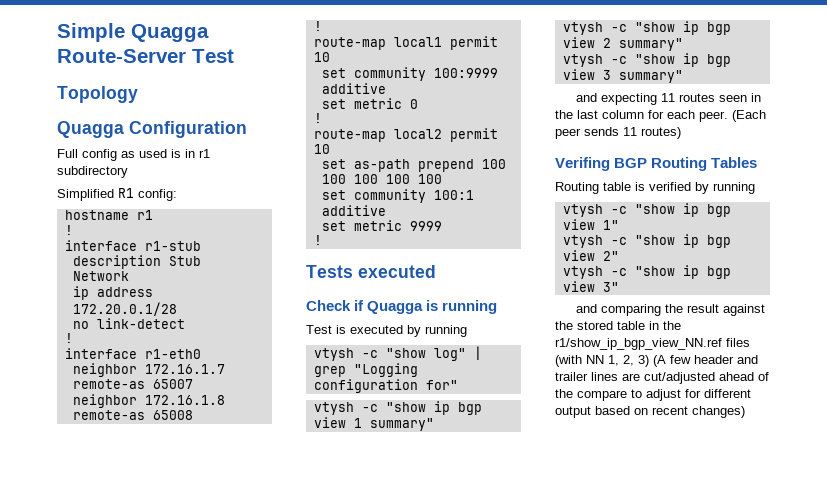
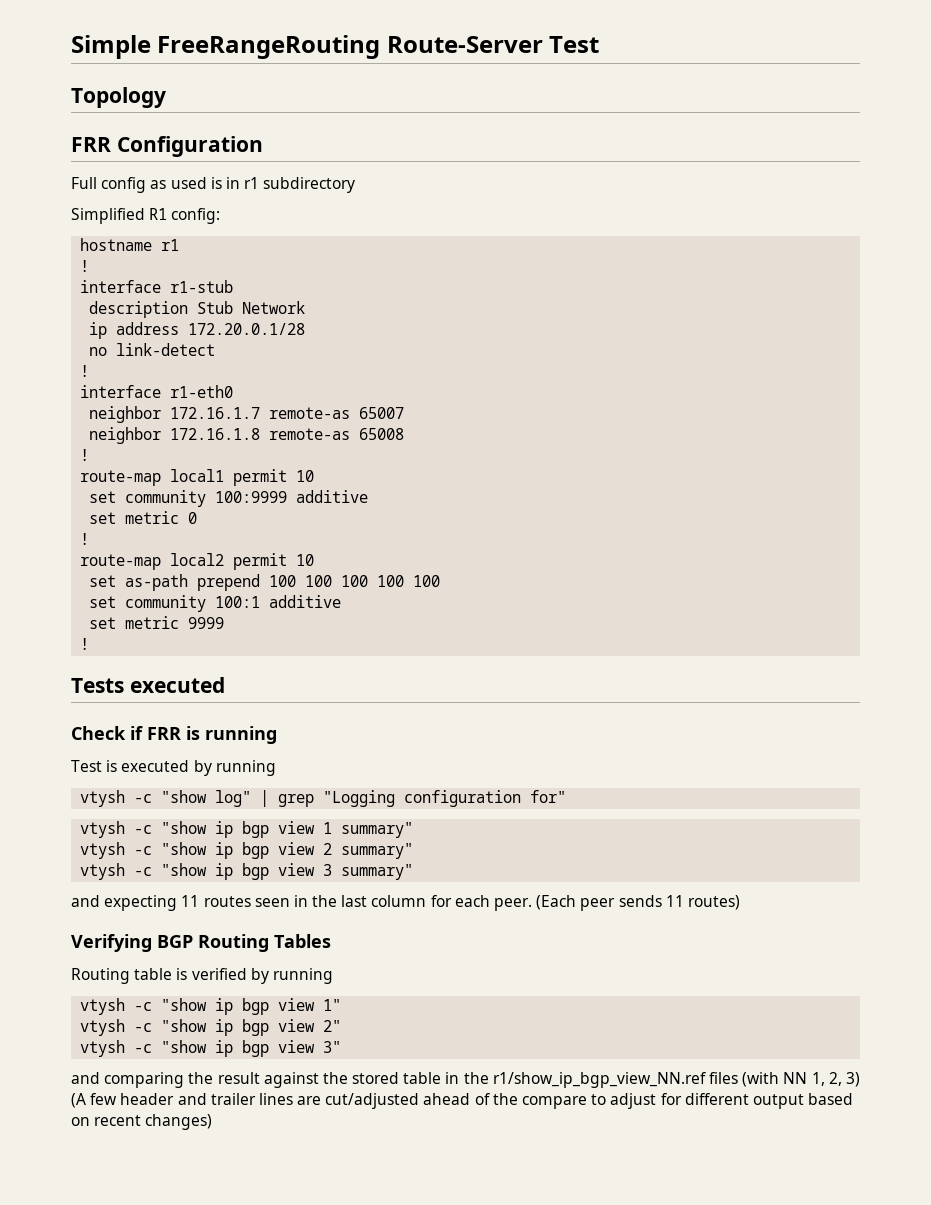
- Simple Quagga Route-Server Test
+ Simple FreeRangeRouting Route-Server Test
- Quagga Configuration
+ FRR Configuration
- Check if Quagga is running
+ Check if FRR is running
- Verifing BGP Routing Tables
+ Verifying BGP Routing Tables

